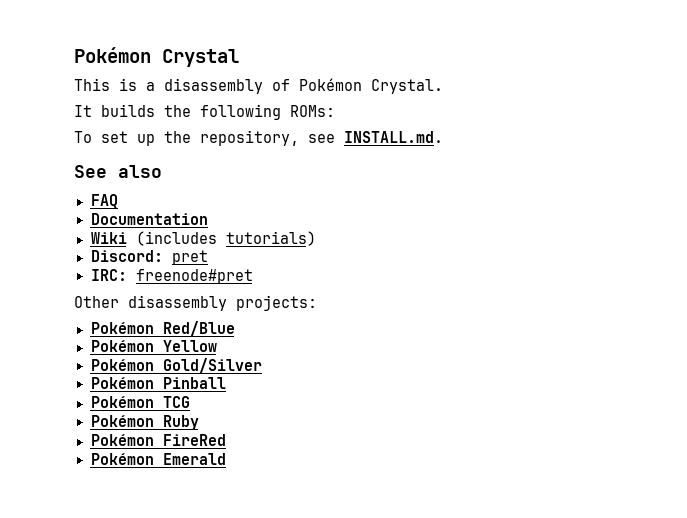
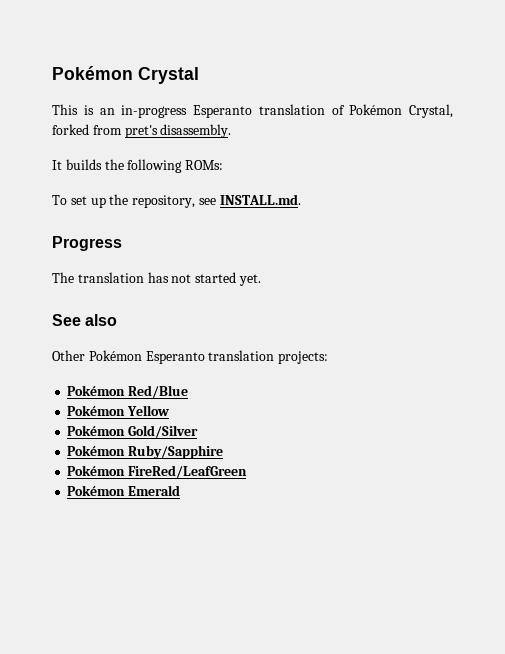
- This is a disassembly of Pokémon Crystal.
+ This is an in-progress Esperanto translation of Pokémon Crystal, forked from pret's disassembly.
+ Progress
+ The translation has not started yet.
  See also
- FAQ
- Documentation
- Wiki (includes tutorials)
- Discord: pret
- IRC: freenode#pret
- Other disassembly projects:
+ Other Pokémon Esperanto translation projects:
- Pokémon Pinball
- Pokémon TCG
- Pokémon Ruby
- Pokémon FireRed
+ Pokémon Ruby/Sapphire
+ Pokémon FireRed/LeafGreen

